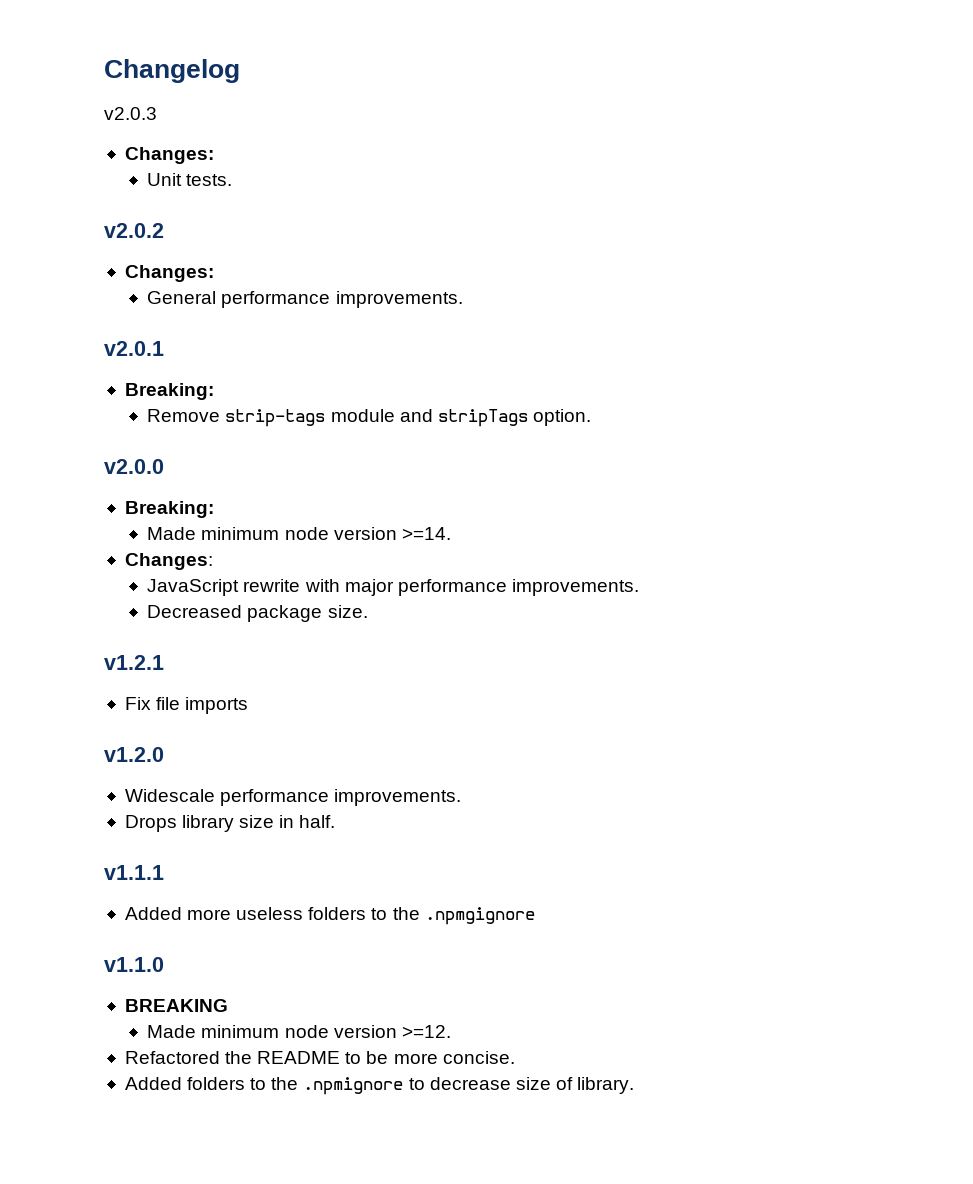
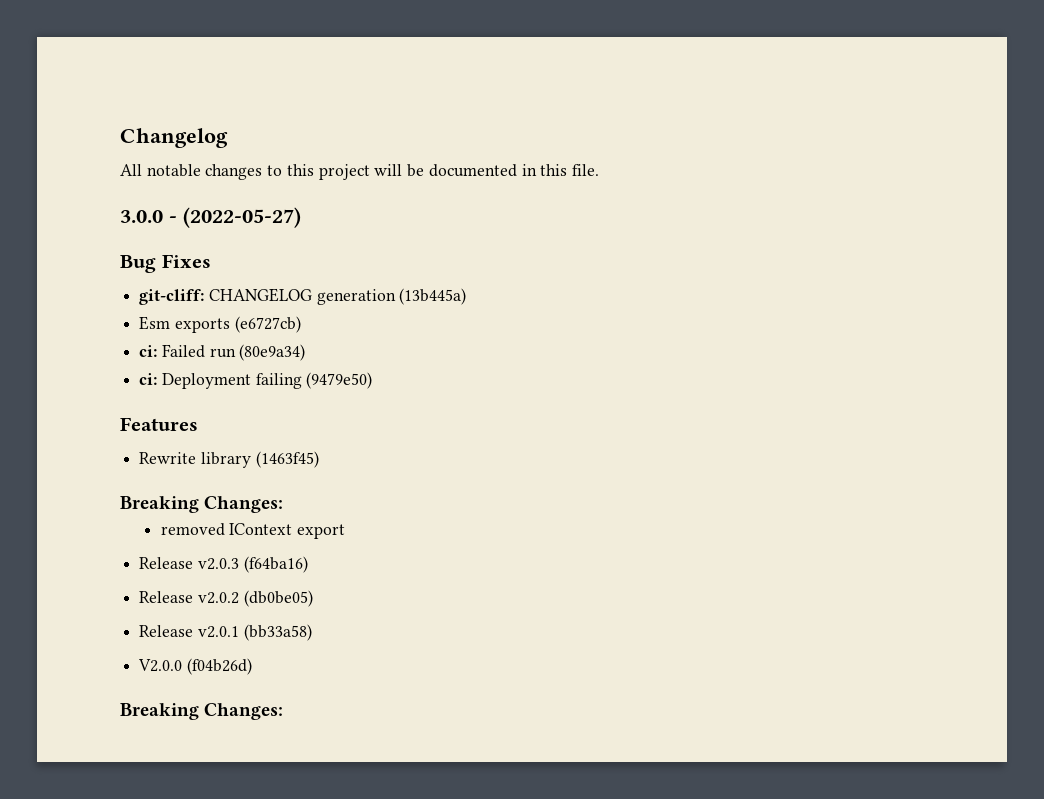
- v2.0.3
- Changes:
- Unit tests.
- v2.0.2
- Changes:
- General performance improvements.
- v2.0.1
- Breaking:
- Remove strip-tags module and stripTags option.
- v2.0.0
- Breaking:
- Made minimum node version >=14.
- Changes:
- JavaScript rewrite with major performance improvements.
- Decreased package size.
- v1.2.1
- Fix file imports
- v1.2.0
- Widescale performance improvements.
- Drops library size in half.
- v1.1.1
- Added more useless folders to the .npmgignore
- v1.1.0
- BREAKING
- Made minimum node version >=12.
- Refactored the README to be more concise.
- Added folders to the .npmignore to decrease size of library.
+ All notable changes to this project will be documented in this file.
+ 3.0.0 - (2022-05-27)
+ Bug Fixes
+ git-cliff: CHANGELOG generation (13b445a)
+ Esm exports (e6727cb)
+ ci: Failed run (80e9a34)
+ ci: Deployment failing (9479e50)
+ Features
+ Rewrite library (1463f45)
+ Breaking Changes:
+ removed IContext export
+ Release v2.0.3 (f64ba16)
+ Release v2.0.2 (db0be05)
+ Release v2.0.1 (bb33a58)
+ V2.0.0 (f04b26d)
+ Breaking Changes:

